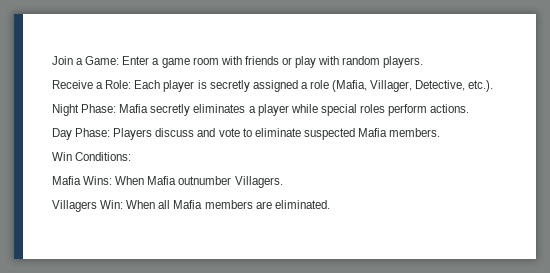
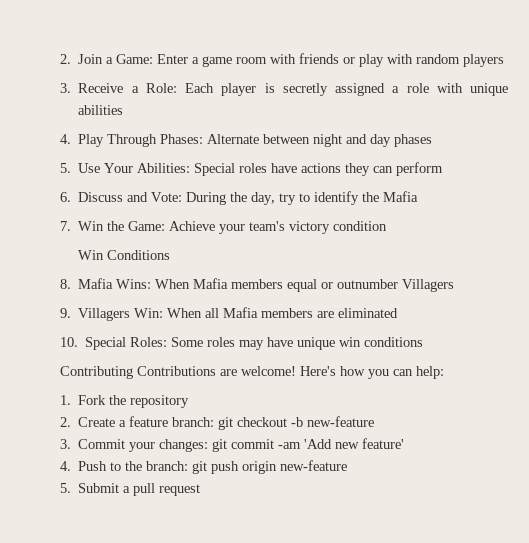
- Join a Game: Enter a game room with friends or play with random players.
- Receive a Role: Each player is secretly assigned a role (Mafia, Villager, Detective, etc.).
- Night Phase: Mafia secretly eliminates a player while special roles perform actions.
- Day Phase: Players discuss and vote to eliminate suspected Mafia members.
- Win Conditions:
- Mafia Wins: When Mafia outnumber Villagers.
- Villagers Win: When all Mafia members are eliminated.
+ 2. Join a Game: Enter a game room with friends or play with random players
+ 3. Receive a Role: Each player is secretly assigned a role with unique abilities
+ 4. Play Through Phases: Alternate between night and day phases
+ 5. Use Your Abilities: Special roles have actions they can perform
+ 6. Discuss and Vote: During the day, try to identify the Mafia
+ 7. Win the Game: Achieve your team's victory condition
+ Win Conditions
+ 8. Mafia Wins: When Mafia members equal or outnumber Villagers
+ 9. Villagers Win: When all Mafia members are eliminated
+ 10. Special Roles: Some roles may have unique win conditions
+ Contributing Contributions are welcome! Here's how you can help:
+ 1. Fork the repository
+ 2. Create a feature branch: git checkout -b new-feature
+ 3. Commit your changes: git commit -am 'Add new feature'
+ 4. Push to the branch: git push origin new-feature
+ 5. Submit a pull request

